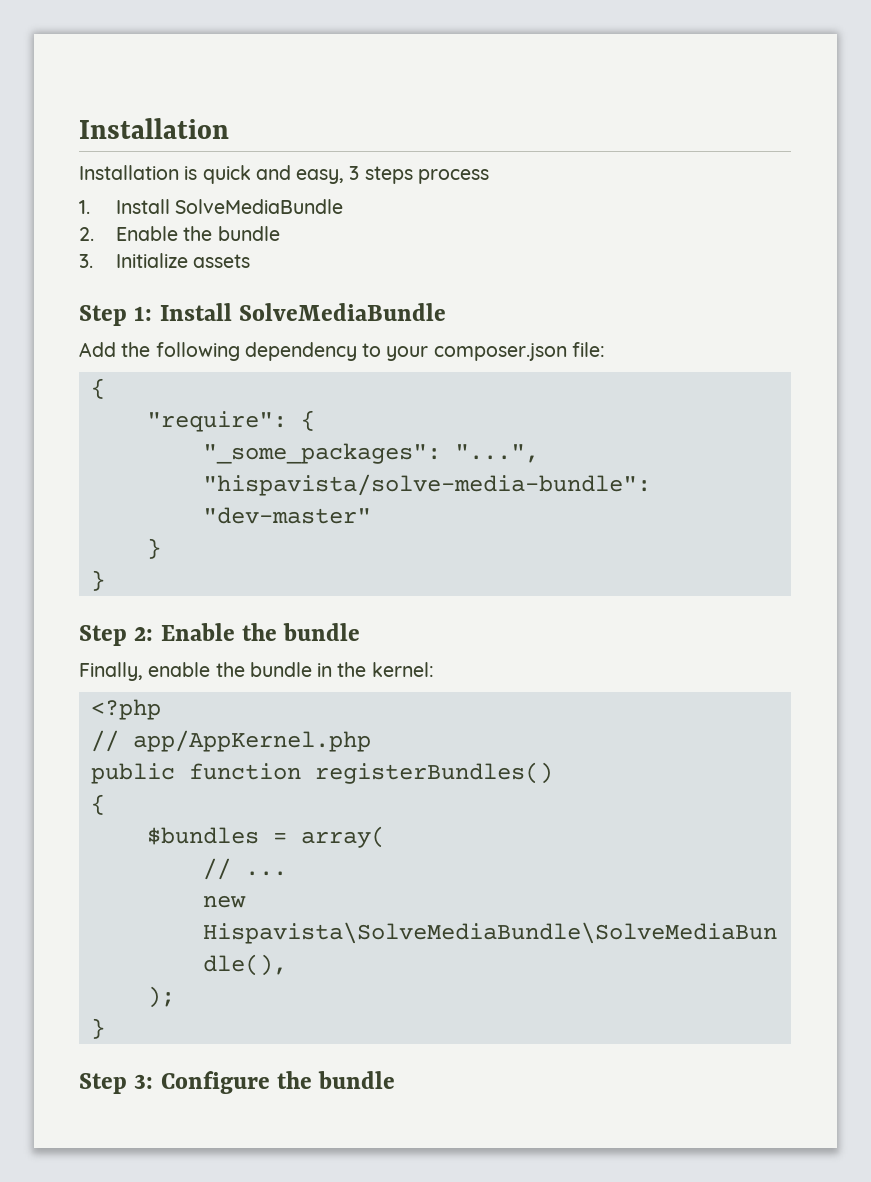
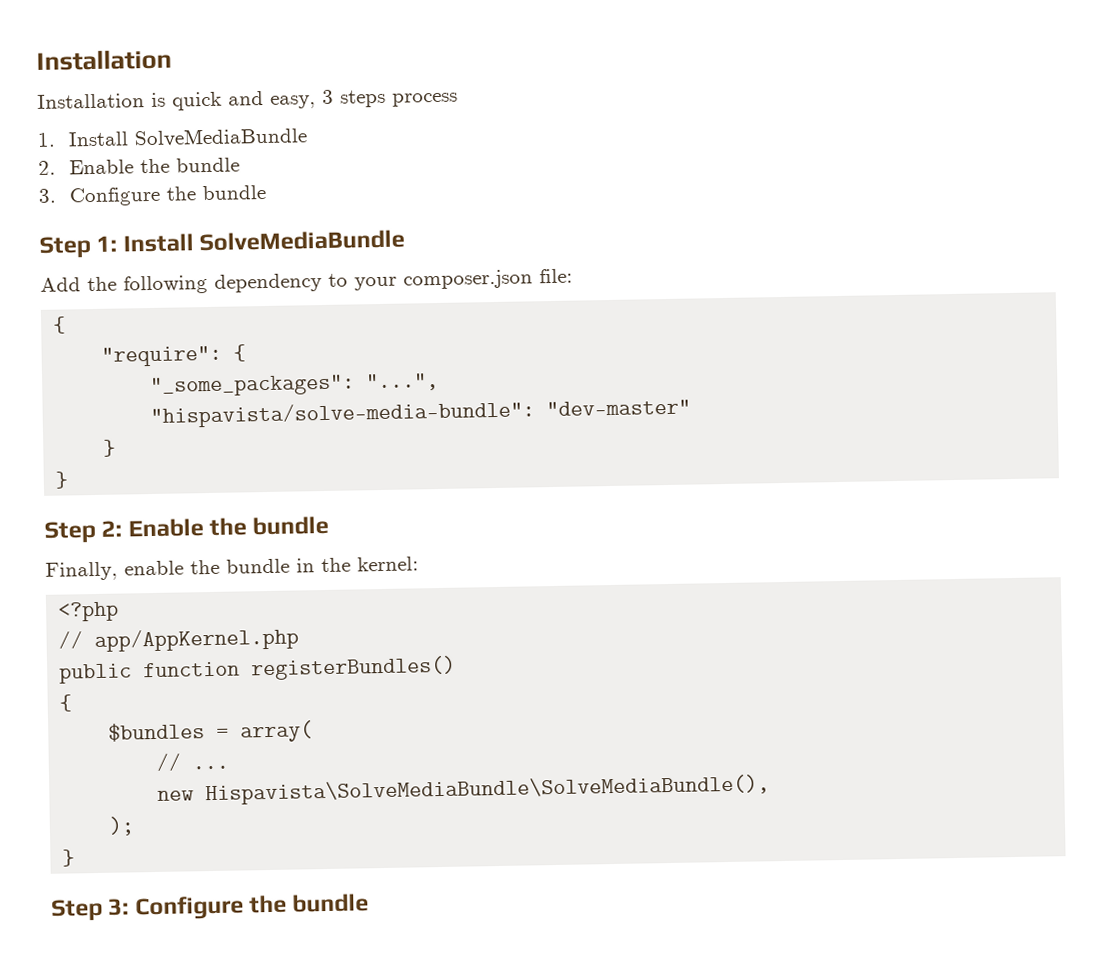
- 3. Initialize assets
+ 3. Configure the bundle

